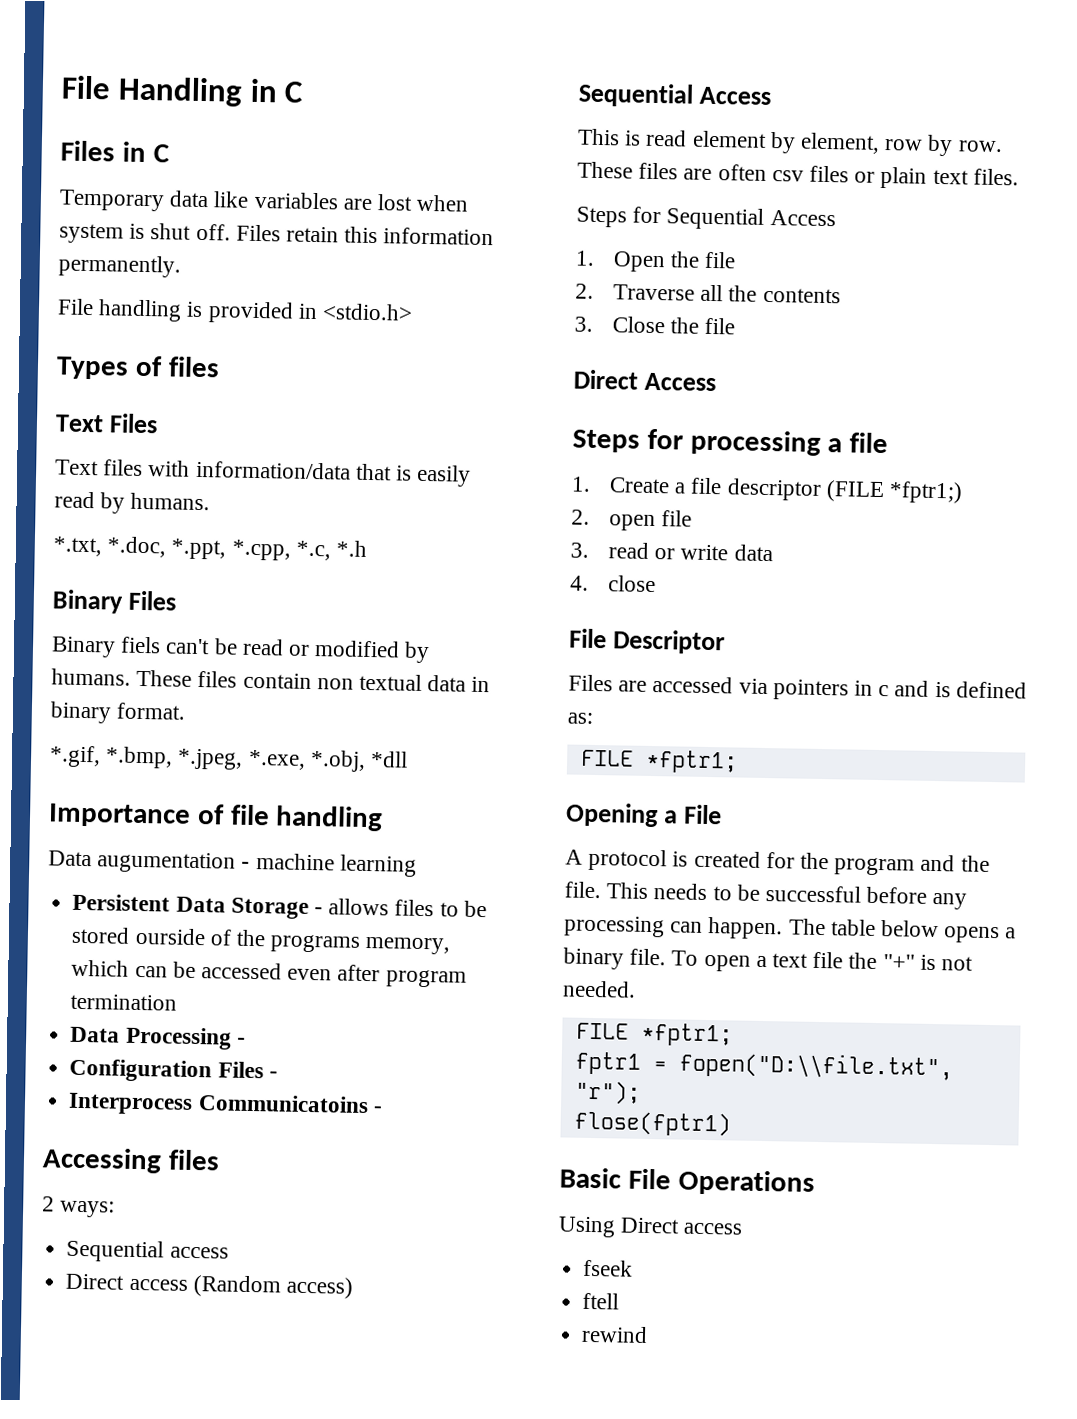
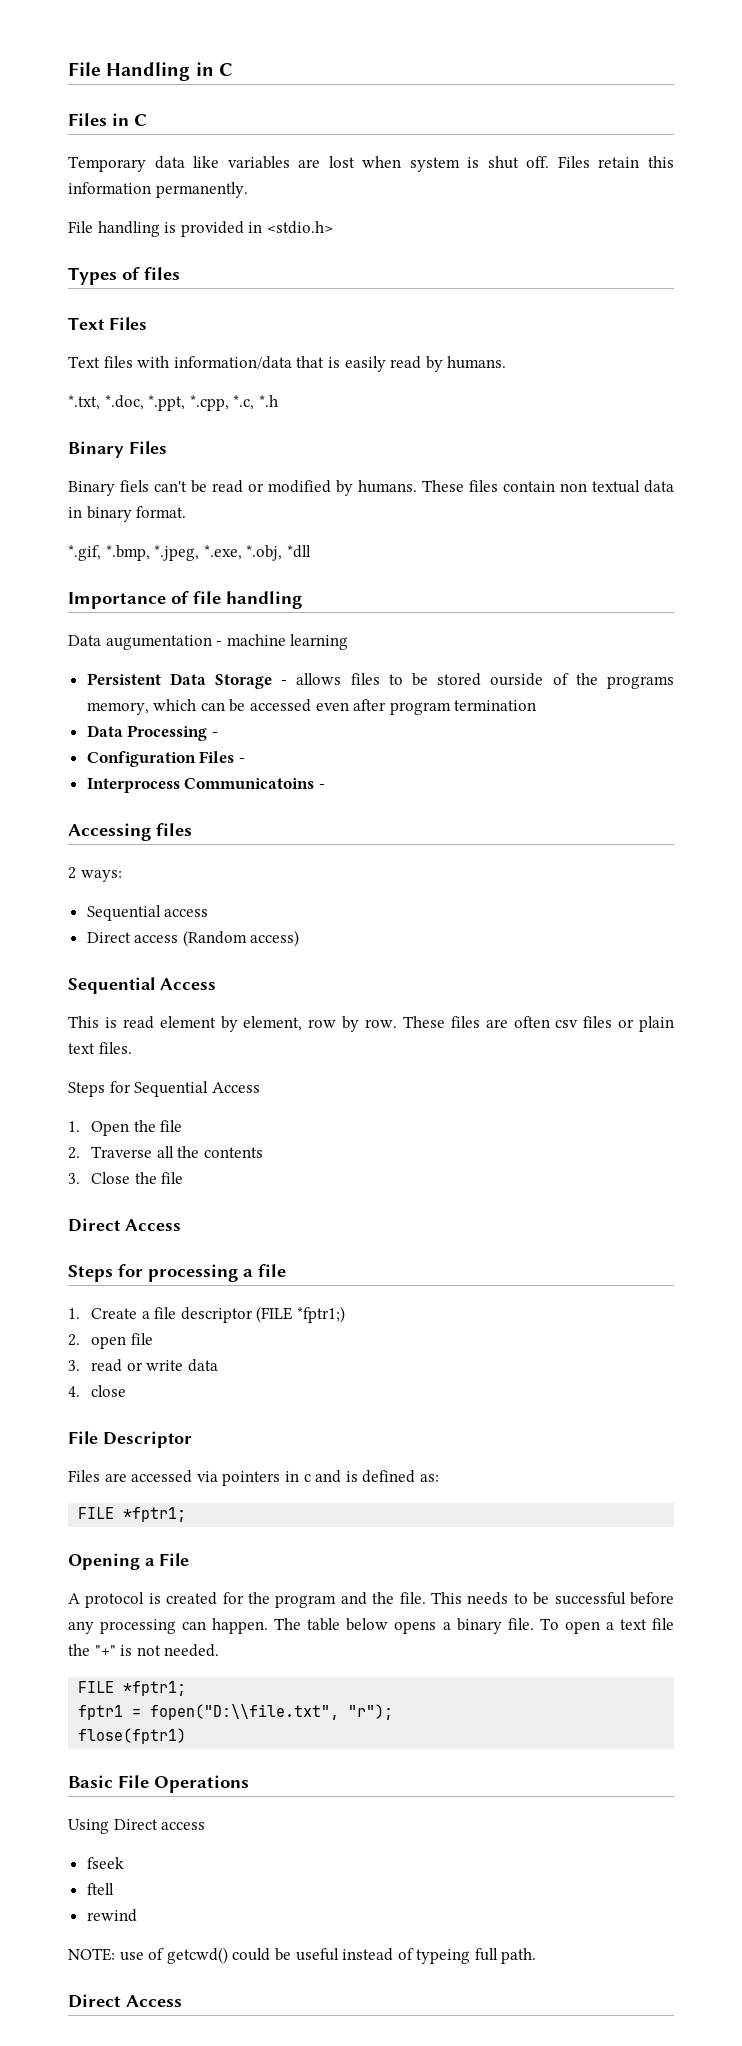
+ NOTE: use of getcwd() could be useful instead of typeing full path.
+ Direct Access

